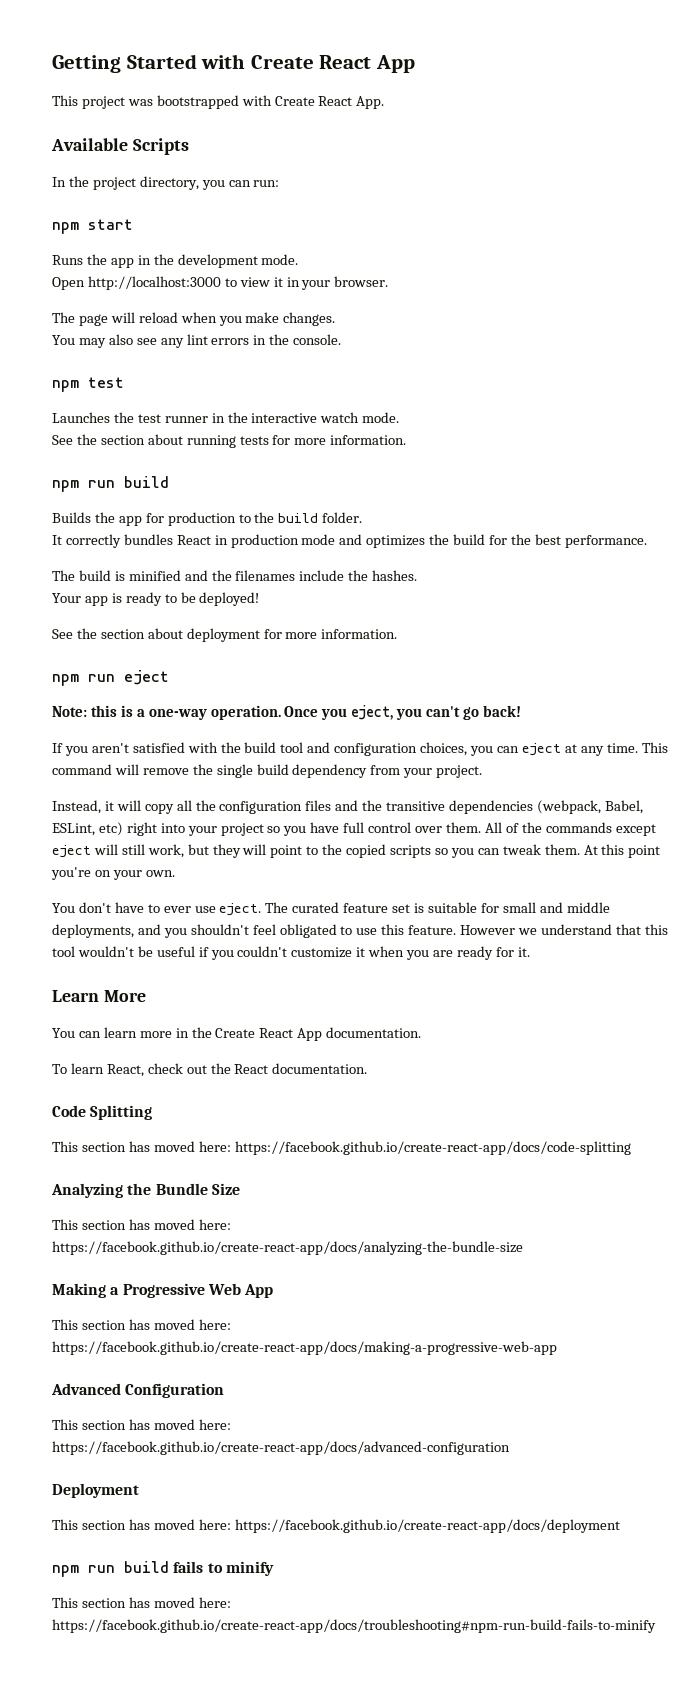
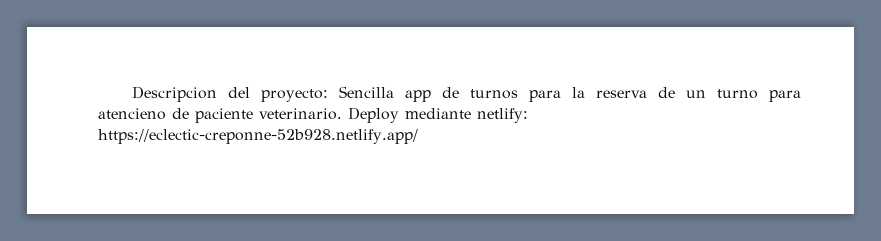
- Getting Started with Create React App
- This project was bootstrapped with Create React App.
- Available Scripts
- In the project directory, you can run:
- npm start
- Runs the app in the development mode.
- Open http://localhost:3000 to view it in your browser.
- The page will reload when you make changes.
- You may also see any lint errors in the console.
- npm test
- Launches the test runner in the interactive watch mode.
- See the section about running tests for more information.
- npm run build
- Builds the app for production to the build folder.
- It correctly bundles React in production mode and optimizes the build for the best performance.
- The build is minified and the filenames include the hashes.
- Your app is ready to be deployed!
- See the section about deployment for more information.
- npm run eject
- Note: this is a one-way operation. Once you eject, you can't go back!
- If you aren't satisfied with the build tool and configuration choices, you can eject at any time. This command will remove the single build dependency from your project.
- Instead, it will copy all the configuration files and the transitive dependencies (webpack, Babel, ESLint, etc) right into your project so you have full control over them. All of the commands except eject will still work, but they will point to the copied scripts so you can tweak them. At this point you're on your own.
- You don't have to ever use eject. The curated feature set is suitable for small and middle deployments, and you shouldn't feel obligated to use this feature. However we understand that this tool wouldn't be useful if you couldn't customize it when you are ready for it.
- Learn More
- You can learn more in the Create React App documentation.
- To learn React, check out the React documentation.
- Code Splitting
- This section has moved here: https://facebook.github.io/create-react-app/docs/code-splitting
- Analyzing the Bundle Size
- This section has moved here: https://facebook.github.io/create-react-app/docs/analyzing-the-bundle-size
- Making a Progressive Web App
- This section has moved here: https://facebook.github.io/create-react-app/docs/making-a-progressive-web-app
- Advanced Configuration
- This section has moved here: https://facebook.github.io/create-react-app/docs/advanced-configuration
- Deployment
- This section has moved here: https://facebook.github.io/create-react-app/docs/deployment
- npm run build fails to minify
- This section has moved here: https://facebook.github.io/create-react-app/docs/troubleshooting#npm-run-build-fails-to-minify
+ Descripcion del proyecto: Sencilla app de turnos para la reserva de un turno para atencieno de paciente veterinario. Deploy mediante netlify: https://eclectic-creponne-52b928.netlify.app/

